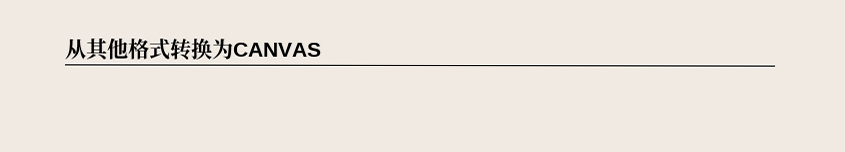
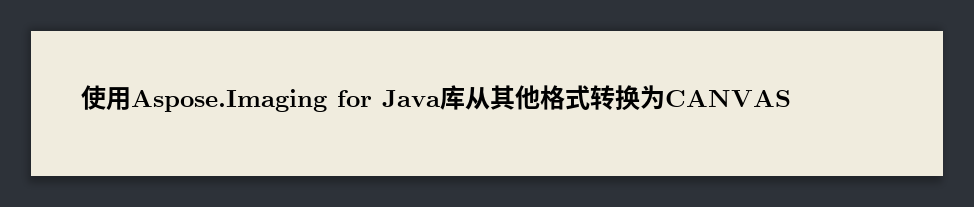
- 从其他格式转换为CANVAS
+ 使用Aspose.Imaging for Java库从其他格式转换为CANVAS

